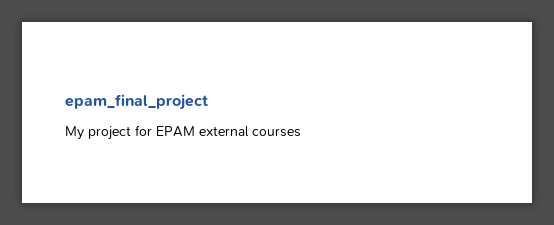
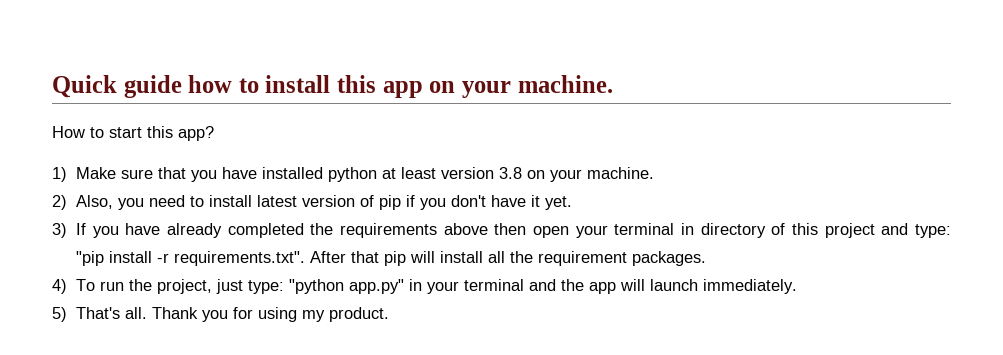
- epam_final_project
- My project for EPAM external courses
+ Quick guide how to install this app on your machine.
+ How to start this app?
+ 1) Make sure that you have installed python at least version 3.8 on your machine.
+ 2) Also, you need to install latest version of pip if you don't have it yet.
+ 3) If you have already completed the requirements above then open your terminal in directory of this project and type: "pip install -r requirements.txt". After that pip will install all the requirement packages.
+ 4) To run the project, just type: "python app.py" in your terminal and the app will launch immediately.
+ 5) That's all. Thank you for using my product.

